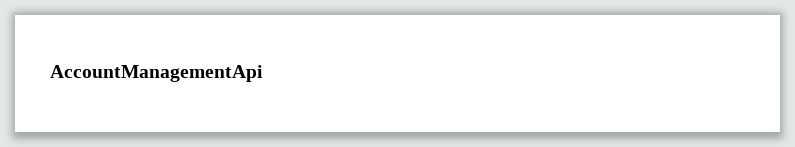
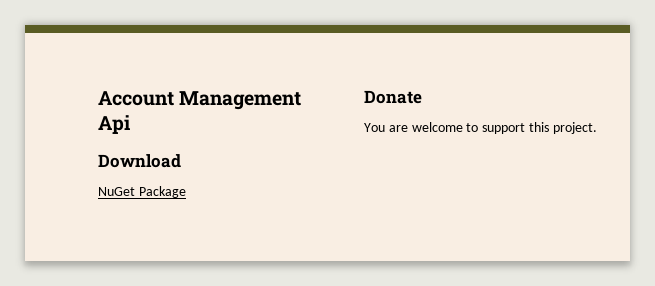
- AccountManagementApi
+ Account Management Api
+ Download
+ NuGet Package
+ Donate
+ You are welcome to support this project.

